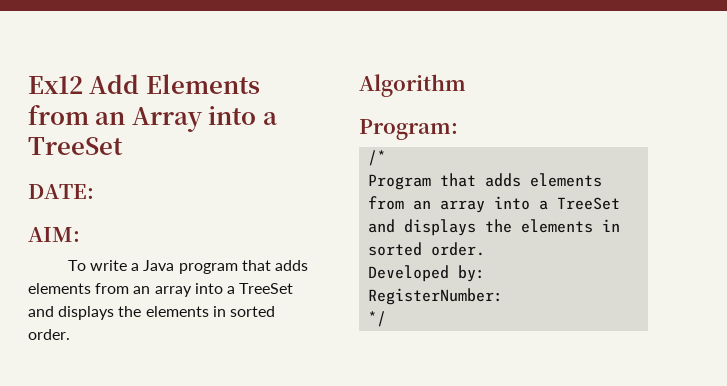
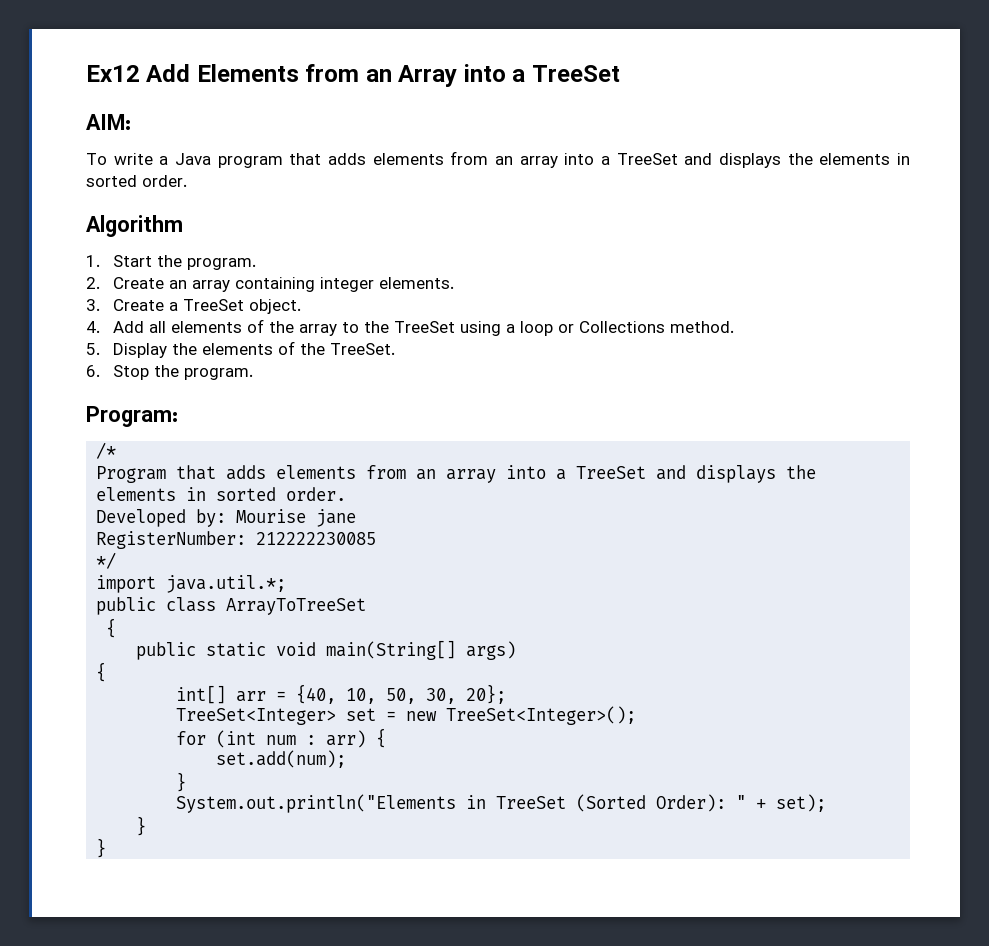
- DATE:
+ 1. Start the program.
+ 2. Create an array containing integer elements.
+ 3. Create a TreeSet object.
+ 4. Add all elements of the array to the TreeSet using a loop or Collections method.
+ 5. Display the elements of the TreeSet.
+ 6. Stop the program.
- Developed by:
+ Developed by: Mourise jane
- RegisterNumber:
+ RegisterNumber: 212222230085
+ import java.util.*;
+ public class ArrayToTreeSet
+ {
+ public static void main(String[] args)
+ {
+ int[] arr = {40, 10, 50, 30, 20};
+ TreeSet<Integer> set = new TreeSet<Integer>();
+ for (int num : arr) {
+ set.add(num);
+ }
+ System.out.println("Elements in TreeSet (Sorted Order): " + set);
+ }
+ }

